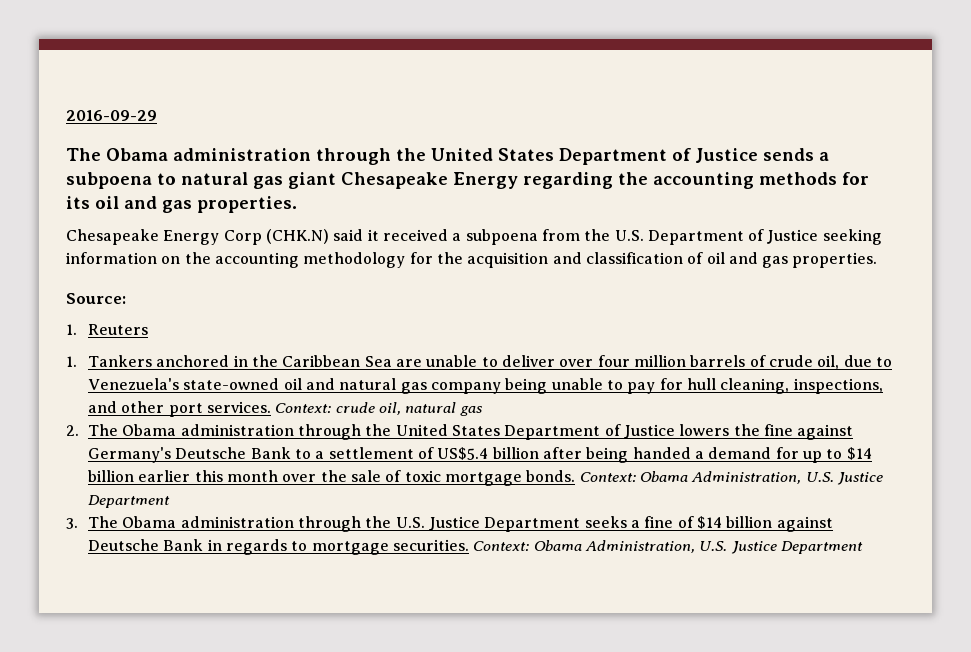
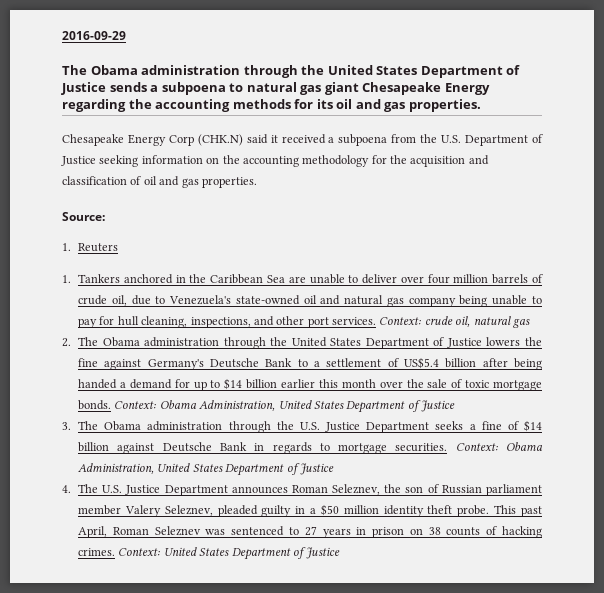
- 2. The Obama administration through the United States Department of Justice lowers the fine against Germany's Deutsche Bank to a settlement of US$5.4 billion after being handed a demand for up to $14 billion earlier this month over the sale of toxic mortgage bonds. Context: Obama Administration, U.S. Justice Department
+ 2. The Obama administration through the United States Department of Justice lowers the fine against Germany's Deutsche Bank to a settlement of US$5.4 billion after being handed a demand for up to $14 billion earlier this month over the sale of toxic mortgage bonds. Context: Obama Administration, United States Department of Justice
- 3. The Obama administration through the U.S. Justice Department seeks a fine of $14 billion against Deutsche Bank in regards to mortgage securities. Context: Obama Administration, U.S. Justice Department
+ 3. The Obama administration through the U.S. Justice Department seeks a fine of $14 billion against Deutsche Bank in regards to mortgage securities. Context: Obama Administration, United States Department of Justice
+ 4. The U.S. Justice Department announces Roman Seleznev, the son of Russian parliament member Valery Seleznev, pleaded guilty in a $50 million identity theft probe. This past April, Roman Seleznev was sentenced to 27 years in prison on 38 counts of hacking crimes. Context: United States Department of Justice

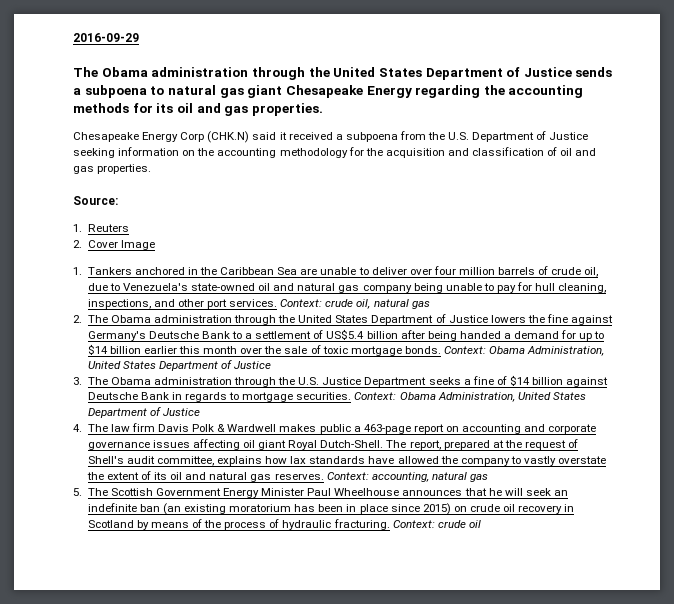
+ 2. Cover Image
- 4. The U.S. Justice Department announces Roman Seleznev, the son of Russian parliament member Valery Seleznev, pleaded guilty in a $50 million identity theft probe. This past April, Roman Seleznev was sentenced to 27 years in prison on 38 counts of hacking crimes. Context: United States Department of Justice
+ 4. The law firm Davis Polk & Wardwell makes public a 463-page report on accounting and corporate governance issues affecting oil giant Royal Dutch-Shell. The report, prepared at the request of Shell's audit committee, explains how lax standards have allowed the company to vastly overstate the extent of its oil and natural gas reserves. Context: accounting, natural gas
+ 5. The Scottish Government Energy Minister Paul Wheelhouse announces that he will seek an indefinite ban (an existing moratorium has been in place since 2015) on crude oil recovery in Scotland by means of the process of hydraulic fracturing. Context: crude oil

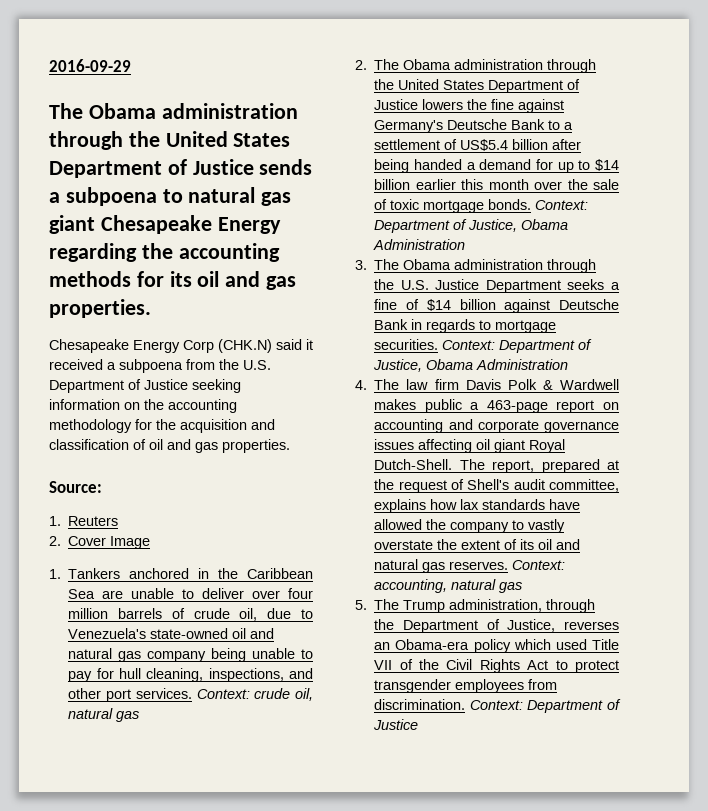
- 2. The Obama administration through the United States Department of Justice lowers the fine against Germany's Deutsche Bank to a settlement of US$5.4 billion after being handed a demand for up to $14 billion earlier this month over the sale of toxic mortgage bonds. Context: Obama Administration, United States Department of Justice
+ 2. The Obama administration through the United States Department of Justice lowers the fine against Germany's Deutsche Bank to a settlement of US$5.4 billion after being handed a demand for up to $14 billion earlier this month over the sale of toxic mortgage bonds. Context: Department of Justice, Obama Administration
- 3. The Obama administration through the U.S. Justice Department seeks a fine of $14 billion against Deutsche Bank in regards to mortgage securities. Context: Obama Administration, United States Department of Justice
+ 3. The Obama administration through the U.S. Justice Department seeks a fine of $14 billion against Deutsche Bank in regards to mortgage securities. Context: Department of Justice, Obama Administration
- 5. The Scottish Government Energy Minister Paul Wheelhouse announces that he will seek an indefinite ban (an existing moratorium has been in place since 2015) on crude oil recovery in Scotland by means of the process of hydraulic fracturing. Context: crude oil
+ 5. The Trump administration, through the Department of Justice, reverses an Obama-era policy which used Title VII of the Civil Rights Act to protect transgender employees from discrimination. Context: Department of Justice

